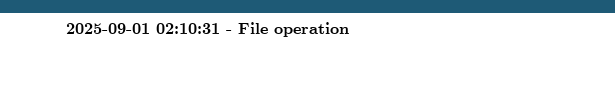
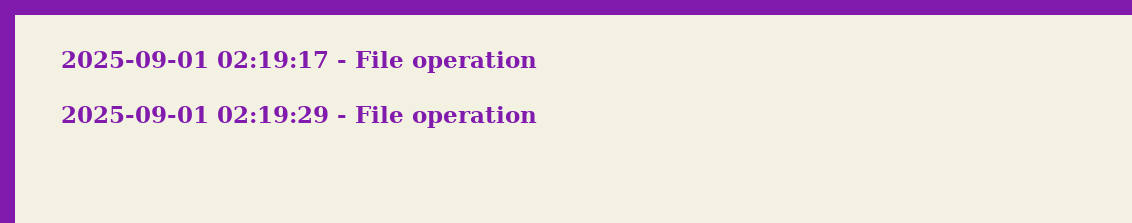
- 2025-09-01 02:10:31 - File operation
+ 2025-09-01 02:19:17 - File operation
+ 2025-09-01 02:19:29 - File operation

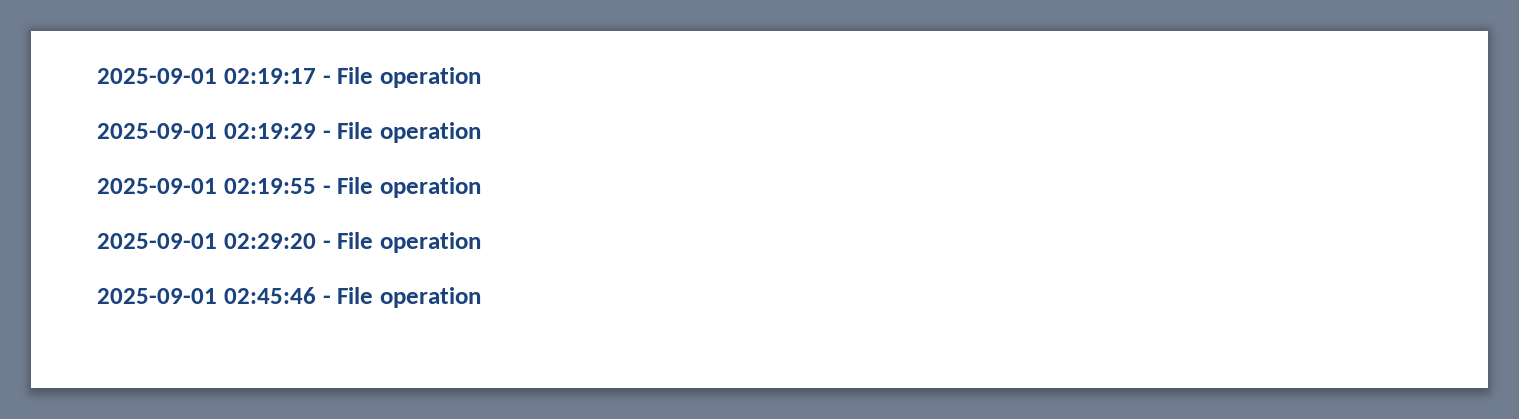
+ 2025-09-01 02:19:55 - File operation
+ 2025-09-01 02:29:20 - File operation
+ 2025-09-01 02:45:46 - File operation

